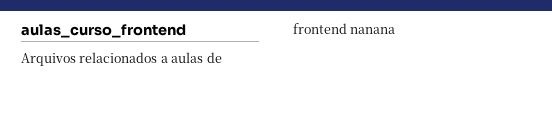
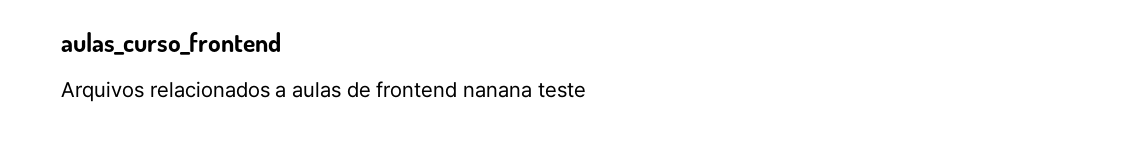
- Arquivos relacionados a aulas de frontend nanana
+ Arquivos relacionados a aulas de frontend nanana teste

